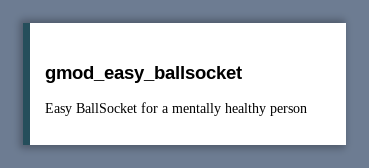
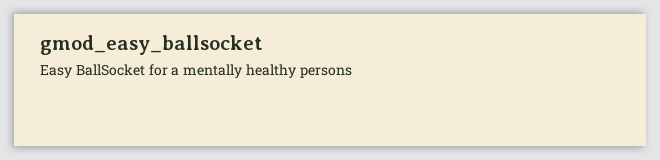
- Easy BallSocket for a mentally healthy person
+ Easy BallSocket for a mentally healthy persons

